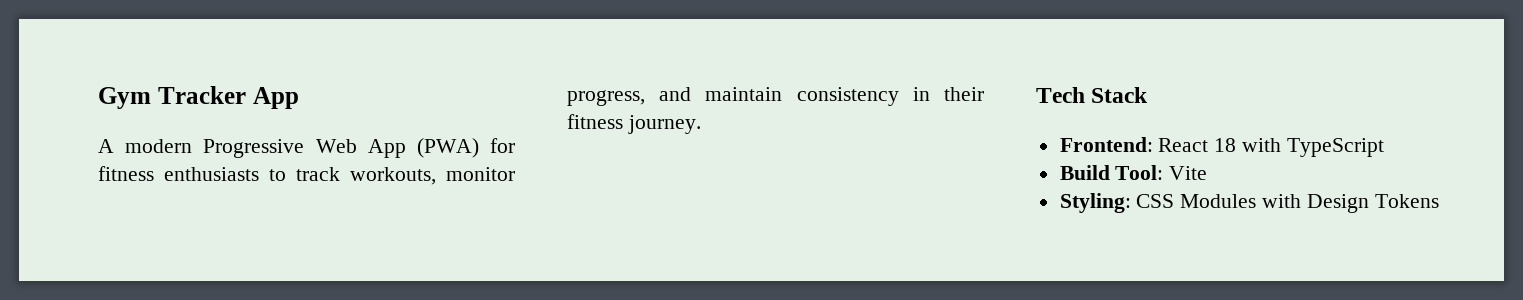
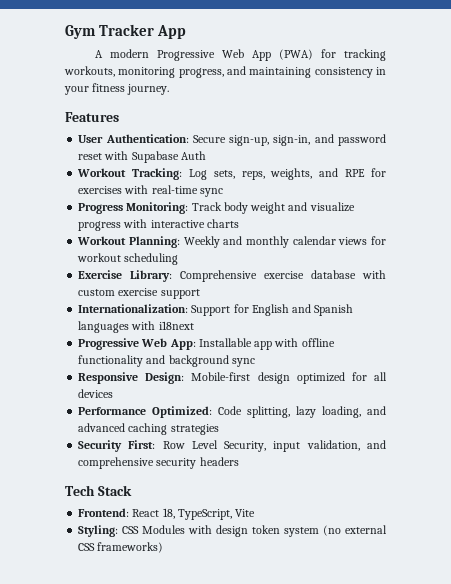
- A modern Progressive Web App (PWA) for fitness enthusiasts to track workouts, monitor progress, and maintain consistency in their fitness journey.
+ A modern Progressive Web App (PWA) for tracking workouts, monitoring progress, and maintaining consistency in your fitness journey.
+ Features
+ User Authentication: Secure sign-up, sign-in, and password reset with Supabase Auth
+ Workout Tracking: Log sets, reps, weights, and RPE for exercises with real-time sync
+ Progress Monitoring: Track body weight and visualize progress with interactive charts
+ Workout Planning: Weekly and monthly calendar views for workout scheduling
+ Exercise Library: Comprehensive exercise database with custom exercise support
+ Internationalization: Support for English and Spanish languages with i18next
+ Progressive Web App: Installable app with offline functionality and background sync
+ Responsive Design: Mobile-first design optimized for all devices
+ Performance Optimized: Code splitting, lazy loading, and advanced caching strategies
+ Security First: Row Level Security, input validation, and comprehensive security headers
- Frontend: React 18 with TypeScript
- Build Tool: Vite
+ Frontend: React 18, TypeScript, Vite
- Styling: CSS Modules with Design Tokens
+ Styling: CSS Modules with design token system (no external CSS frameworks)

